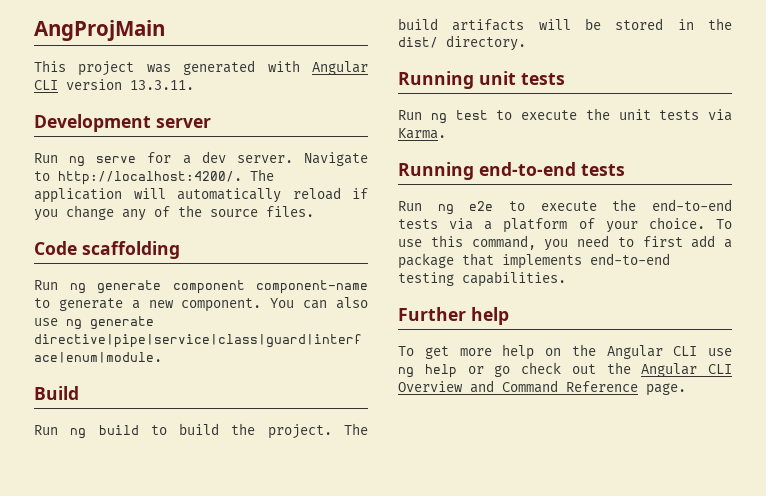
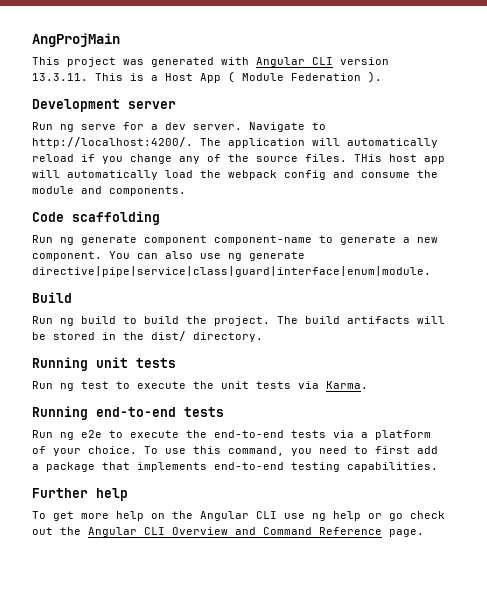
- This project was generated with Angular CLI version 13.3.11.
+ This project was generated with Angular CLI version 13.3.11. This is a Host App ( Module Federation ).
+ THis host app will automatically load the webpack config and consume the module and components.

